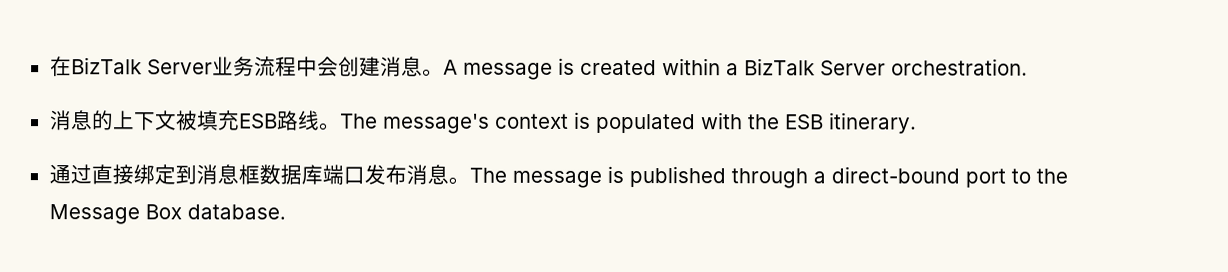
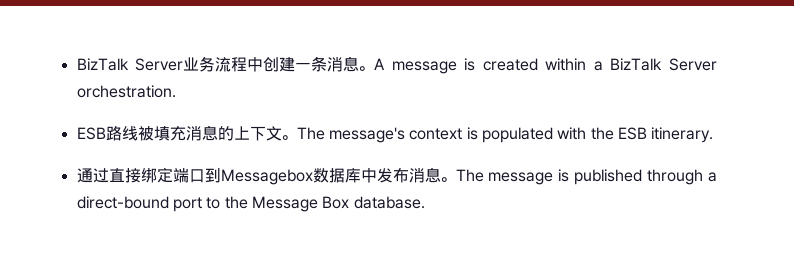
- 在BizTalk Server业务流程中会创建消息。
+ BizTalk Server业务流程中创建一条消息。
- 消息的上下文被填充ESB路线。
+ ESB路线被填充消息的上下文。
- 通过直接绑定到消息框数据库端口发布消息。
+ 通过直接绑定端口到Messagebox数据库中发布消息。

